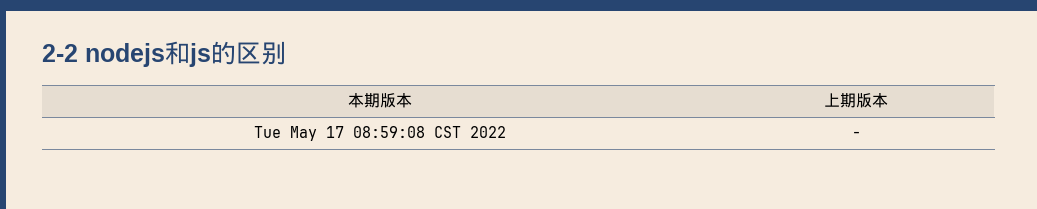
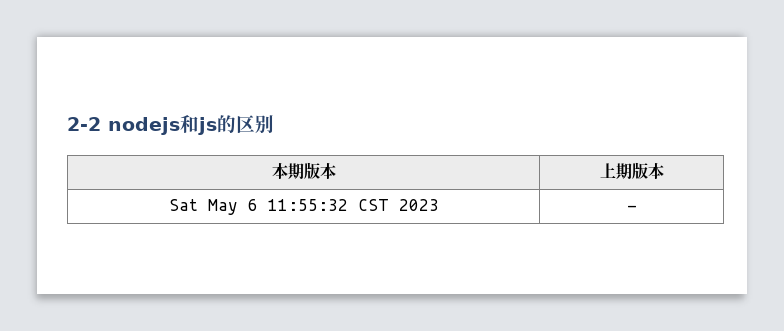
- Tue May 17 08:59:08 CST 2022 | -
+ Sat May 6 11:55:32 CST 2023 | -

